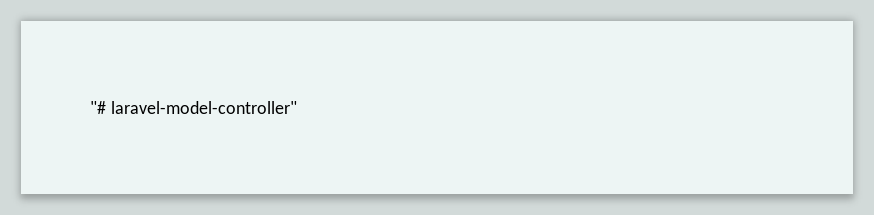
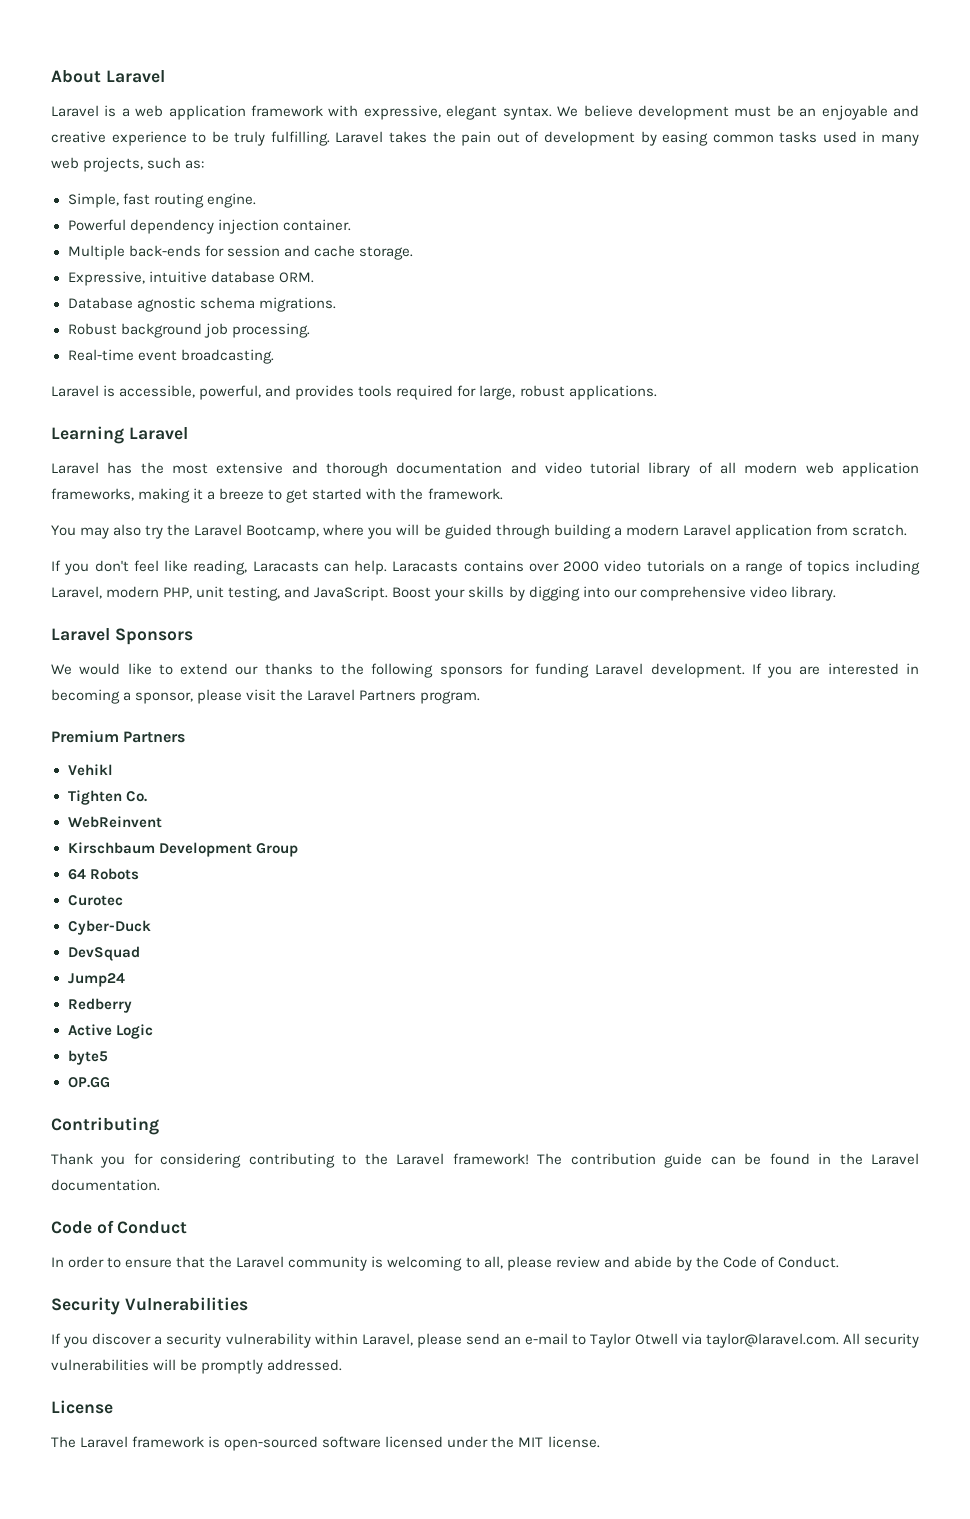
- "# laravel-model-controller"
+ About Laravel
+ Laravel is a web application framework with expressive, elegant syntax. We believe development must be an enjoyable and creative experience to be truly fulfilling. Laravel takes the pain out of development by easing common tasks used in many web projects, such as:
+ Simple, fast routing engine.
+ Powerful dependency injection container.
+ Multiple back-ends for session and cache storage.
+ Expressive, intuitive database ORM.
+ Database agnostic schema migrations.
+ Robust background job processing.
+ Real-time event broadcasting.
+ Laravel is accessible, powerful, and provides tools required for large, robust applications.
+ Learning Laravel
+ Laravel has the most extensive and thorough documentation and video tutorial library of all modern web application frameworks, making it a breeze to get started with the framework.
+ You may also try the Laravel Bootcamp, where you will be guided through building a modern Laravel application from scratch.
+ If you don't feel like reading, Laracasts can help. Laracasts contains over 2000 video tutorials on a range of topics including Laravel, modern PHP, unit testing, and JavaScript. Boost your skills by digging into our comprehensive video library.
+ Laravel Sponsors
+ We would like to extend our thanks to the following sponsors for funding Laravel development. If you are interested in becoming a sponsor, please visit the Laravel Partners program.
+ Premium Partners
+ Vehikl
+ Tighten Co.
+ WebReinvent
+ Kirschbaum Development Group
+ 64 Robots
+ Curotec
+ Cyber-Duck
+ DevSquad
+ Jump24
+ Redberry
+ Active Logic
+ byte5
+ OP.GG
+ Contributing
+ Thank you for considering contributing to the Laravel framework! The contribution guide can be found in the Laravel documentation.
+ Code of Conduct
+ In order to ensure that the Laravel community is welcoming to all, please review and abide by the Code of Conduct.
+ Security Vulnerabilities
+ If you discover a security vulnerability within Laravel, please send an e-mail to Taylor Otwell via taylor@laravel.com. All security vulnerabilities will be promptly addressed.
+ License
+ The Laravel framework is open-sourced software licensed under the MIT license.

